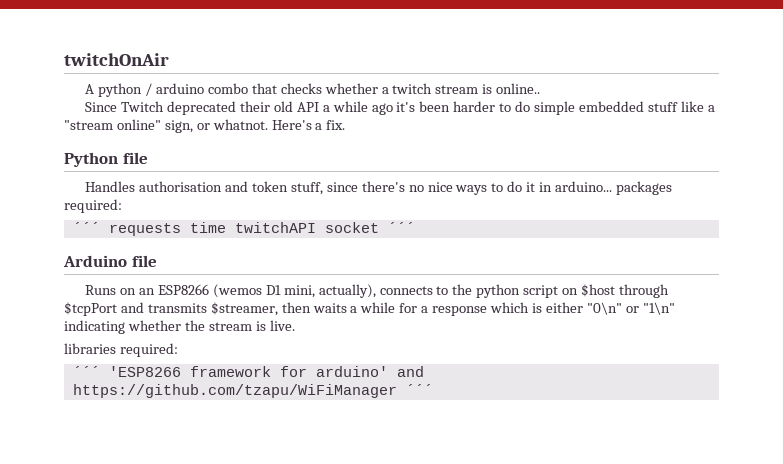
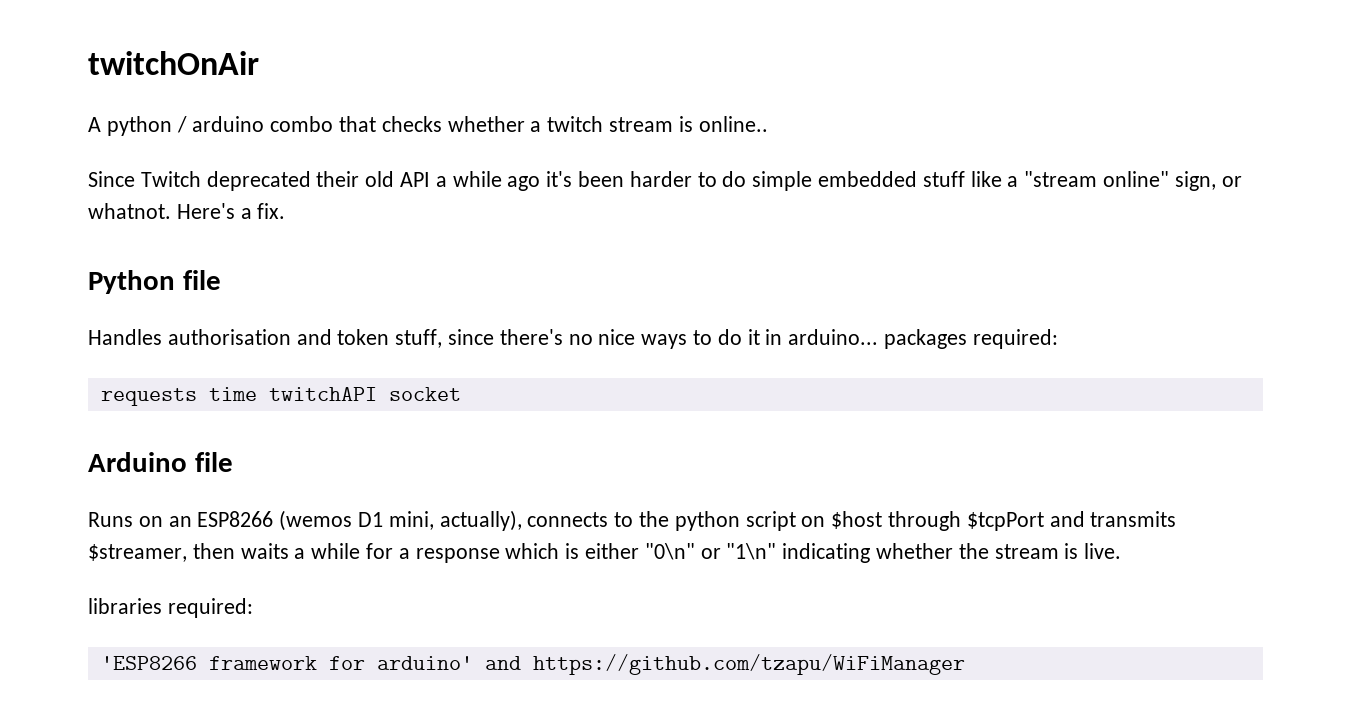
- ´´´ requests time twitchAPI socket ´´´
+ requests time twitchAPI socket
- ´´´ 'ESP8266 framework for arduino' and https://github.com/tzapu/WiFiManager ´´´
+ 'ESP8266 framework for arduino' and https://github.com/tzapu/WiFiManager

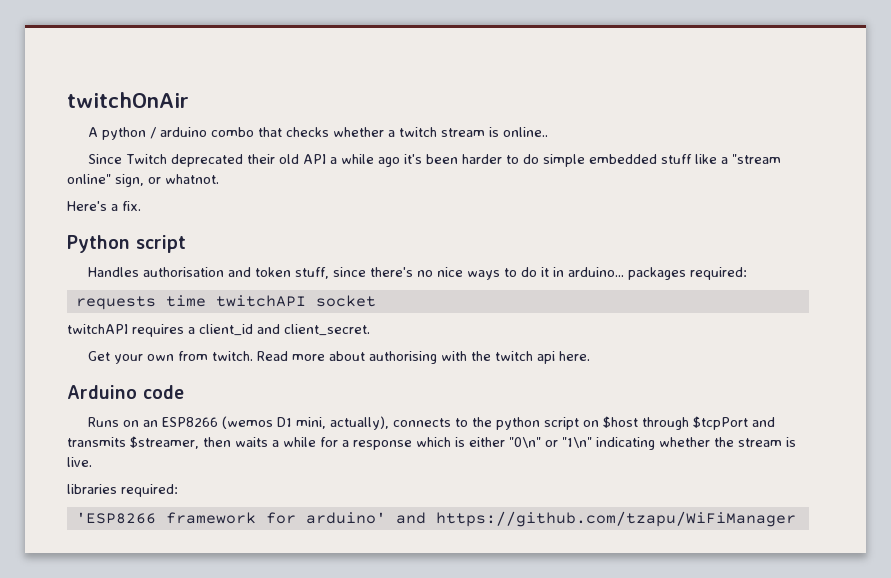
- Since Twitch deprecated their old API a while ago it's been harder to do simple embedded stuff like a "stream online" sign, or whatnot. Here's a fix.
+ Since Twitch deprecated their old API a while ago it's been harder to do simple embedded stuff like a "stream online" sign, or whatnot.
+ Here's a fix.
- Python file
+ Python script
+ twitchAPI requires a client_id and client_secret.
+ Get your own from twitch. Read more about authorising with the twitch api here.
- Arduino file
+ Arduino code

